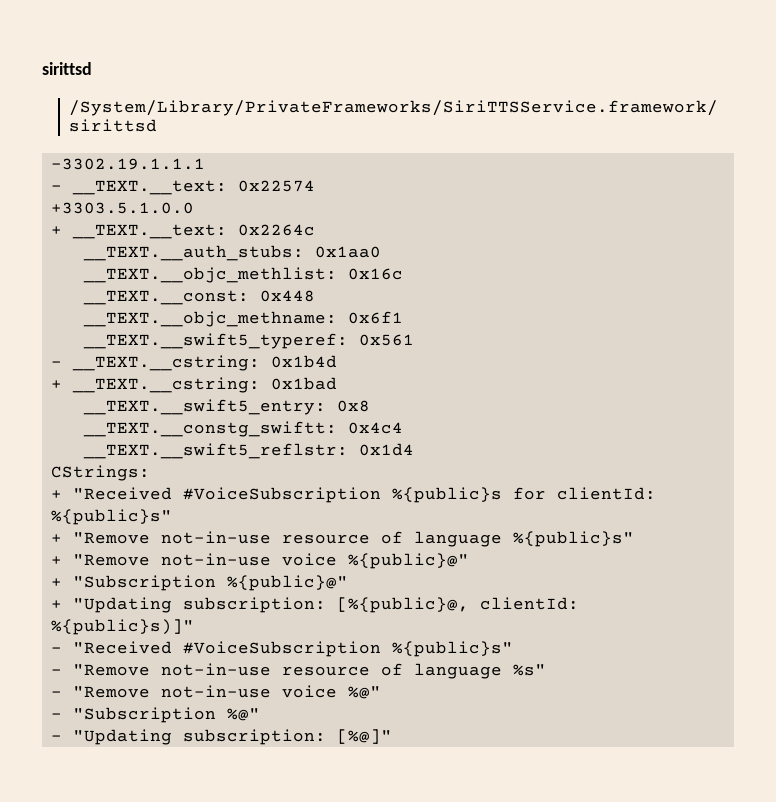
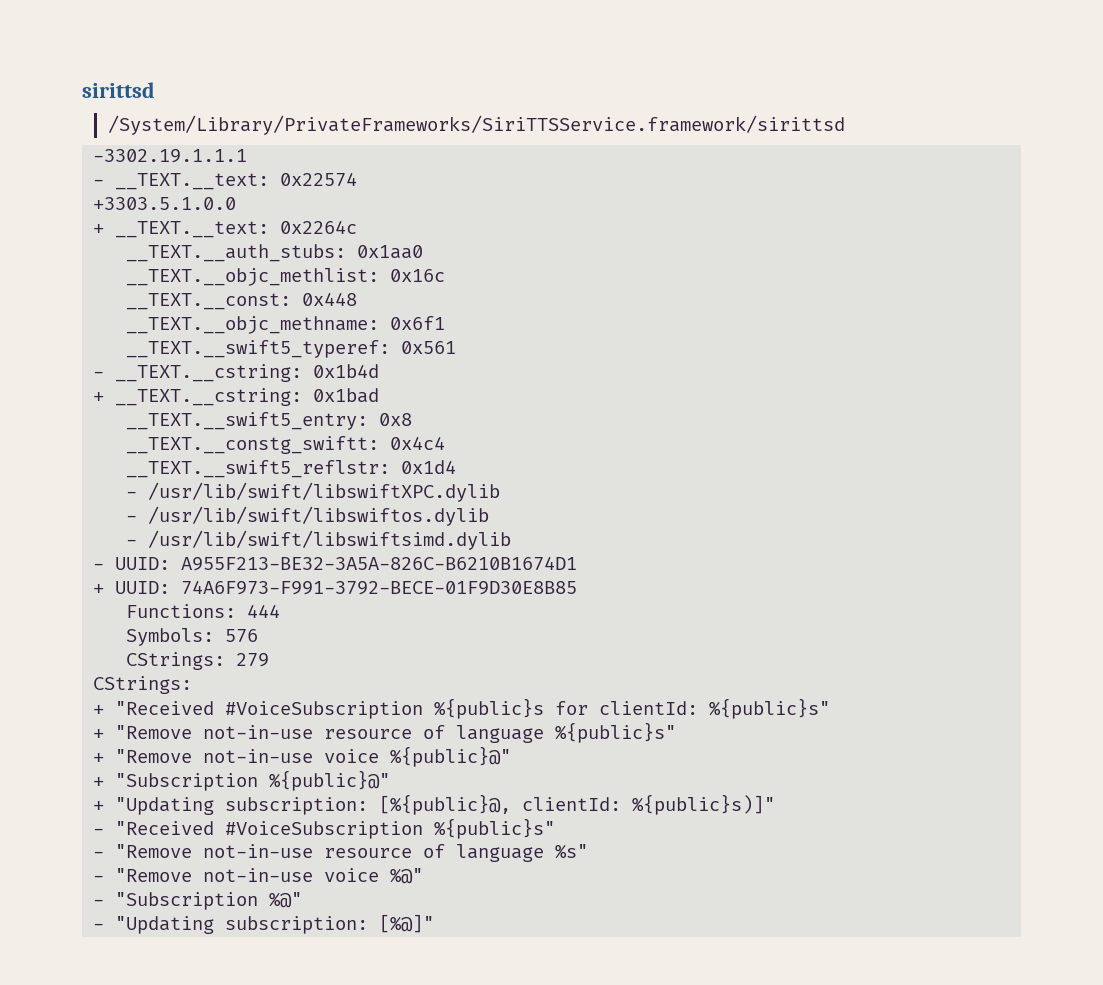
+ - /usr/lib/swift/libswiftXPC.dylib
+ - /usr/lib/swift/libswiftos.dylib
+ - /usr/lib/swift/libswiftsimd.dylib
+ - UUID: A955F213-BE32-3A5A-826C-B6210B1674D1
+ + UUID: 74A6F973-F991-3792-BECE-01F9D30E8B85
+ Functions: 444
+ Symbols: 576
+ CStrings: 279

